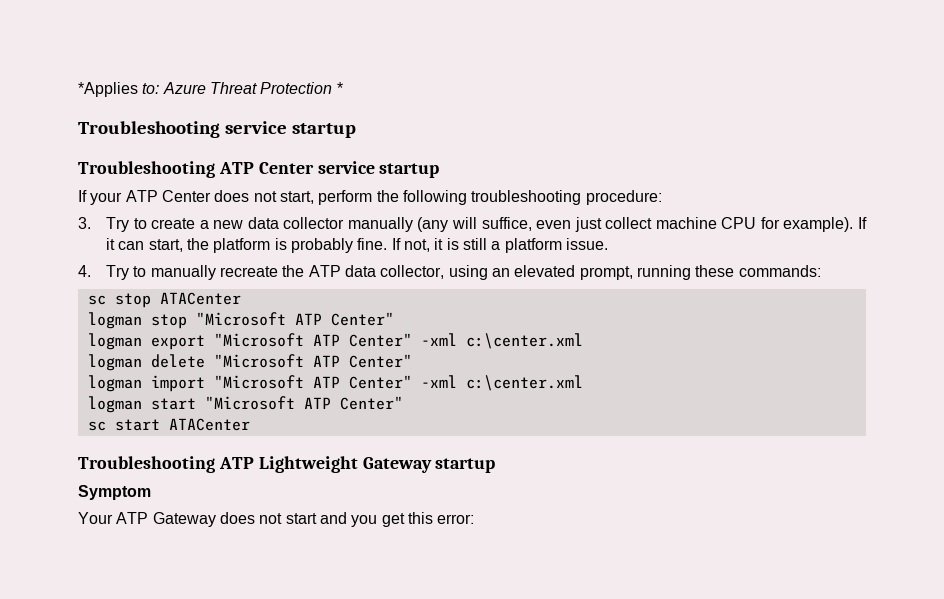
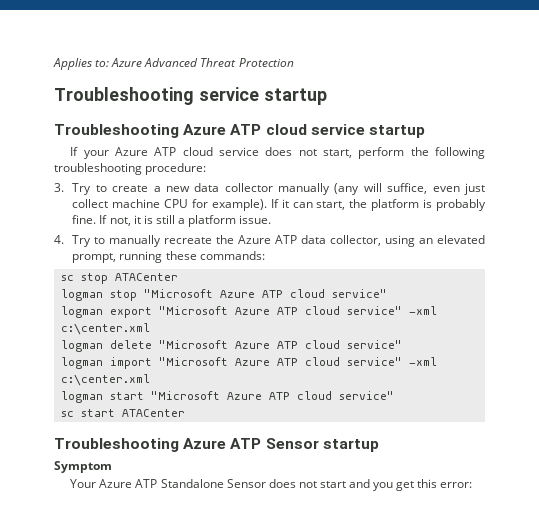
- *Applies to: Azure Threat Protection *
+ Applies to: Azure Advanced Threat Protection
- Troubleshooting ATP Center service startup
+ Troubleshooting Azure ATP cloud service startup
- If your ATP Center does not start, perform the following troubleshooting procedure:
+ If your Azure ATP cloud service does not start, perform the following troubleshooting procedure:
- 4. Try to manually recreate the ATP data collector, using an elevated prompt, running these commands:
+ 4. Try to manually recreate the Azure ATP data collector, using an elevated prompt, running these commands:
- logman stop "Microsoft ATP Center"
+ logman stop "Microsoft Azure ATP cloud service"
- logman export "Microsoft ATP Center" -xml c:\center.xml
+ logman export "Microsoft Azure ATP cloud service" -xml c:\center.xml
- logman delete "Microsoft ATP Center"
+ logman delete "Microsoft Azure ATP cloud service"
- logman import "Microsoft ATP Center" -xml c:\center.xml
+ logman import "Microsoft Azure ATP cloud service" -xml c:\center.xml
- logman start "Microsoft ATP Center"
+ logman start "Microsoft Azure ATP cloud service"
- Troubleshooting ATP Lightweight Gateway startup
+ Troubleshooting Azure ATP Sensor startup
- Your ATP Gateway does not start and you get this error:
+ Your Azure ATP Standalone Sensor does not start and you get this error:

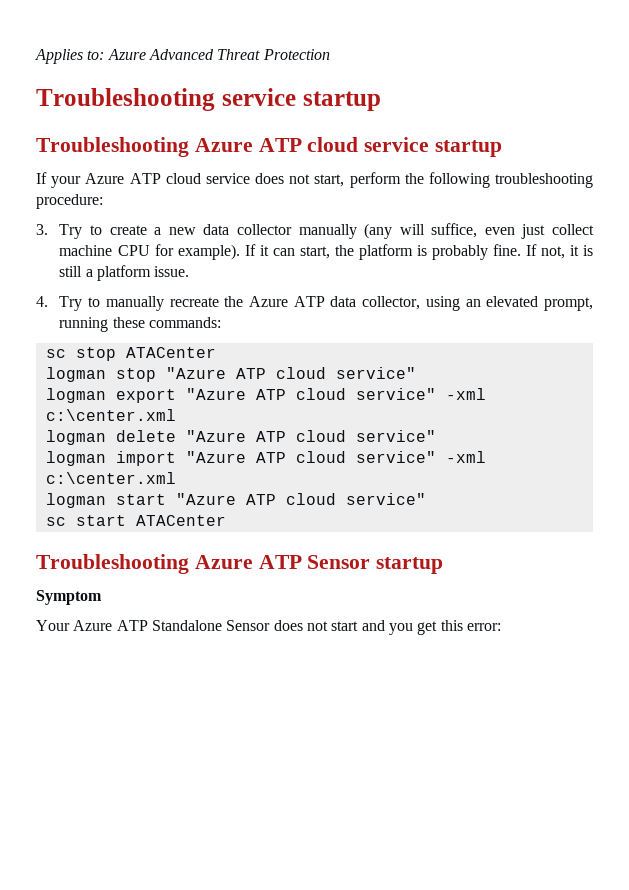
- logman stop "Microsoft Azure ATP cloud service"
+ logman stop "Azure ATP cloud service"
- logman export "Microsoft Azure ATP cloud service" -xml c:\center.xml
+ logman export "Azure ATP cloud service" -xml c:\center.xml
- logman delete "Microsoft Azure ATP cloud service"
+ logman delete "Azure ATP cloud service"
- logman import "Microsoft Azure ATP cloud service" -xml c:\center.xml
+ logman import "Azure ATP cloud service" -xml c:\center.xml
- logman start "Microsoft Azure ATP cloud service"
+ logman start "Azure ATP cloud service"

